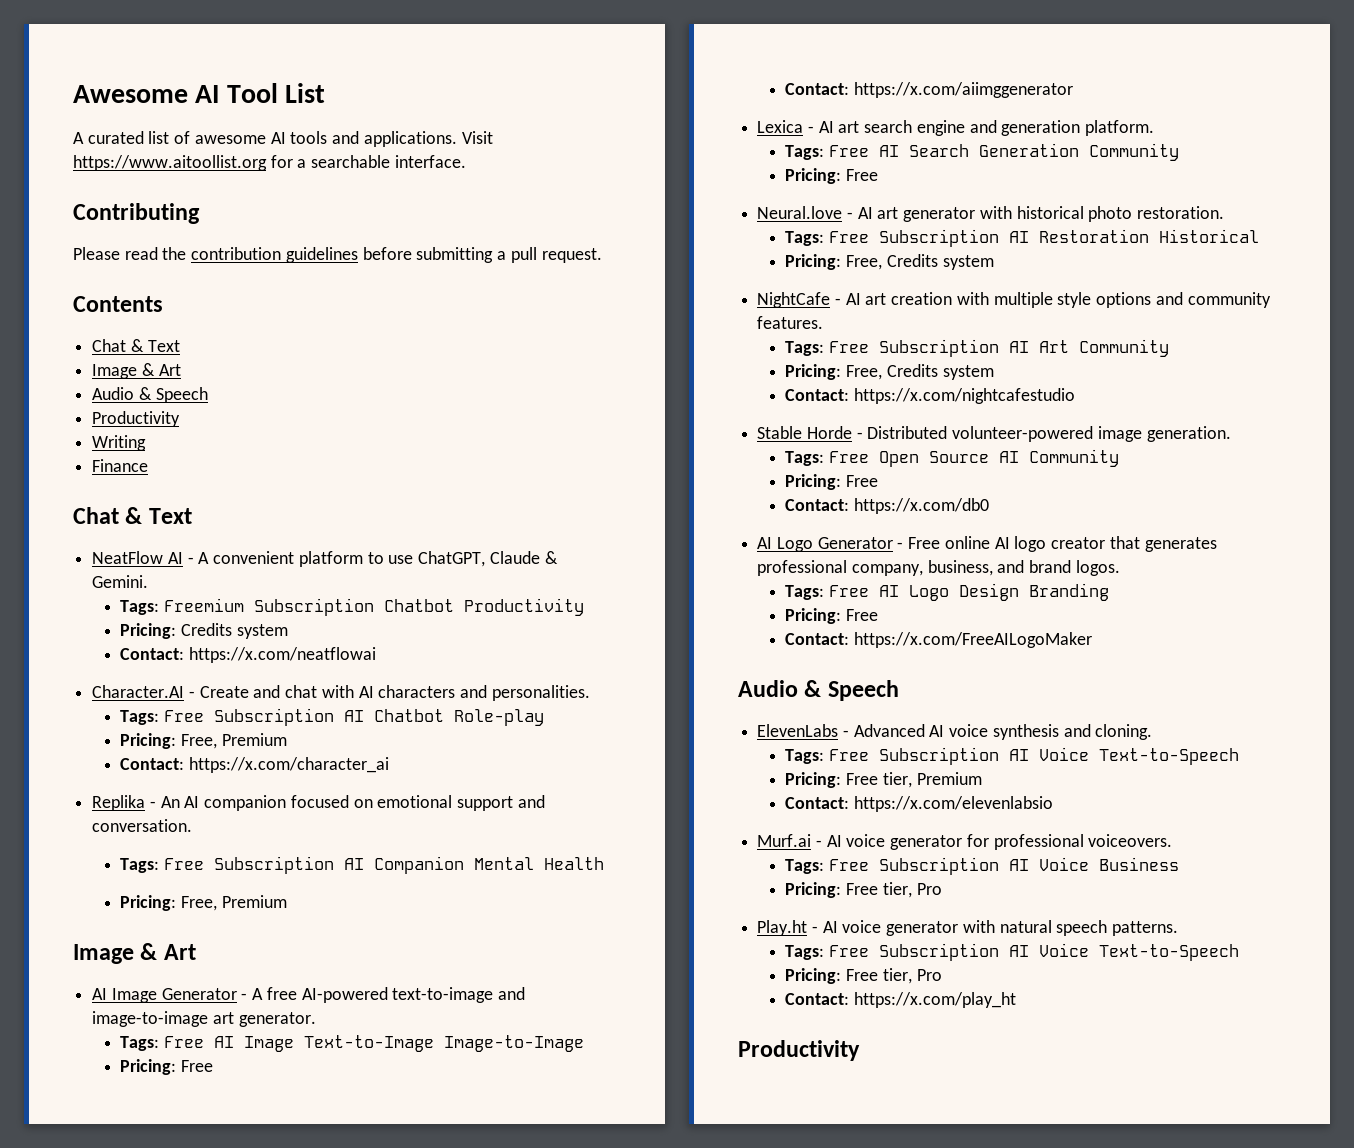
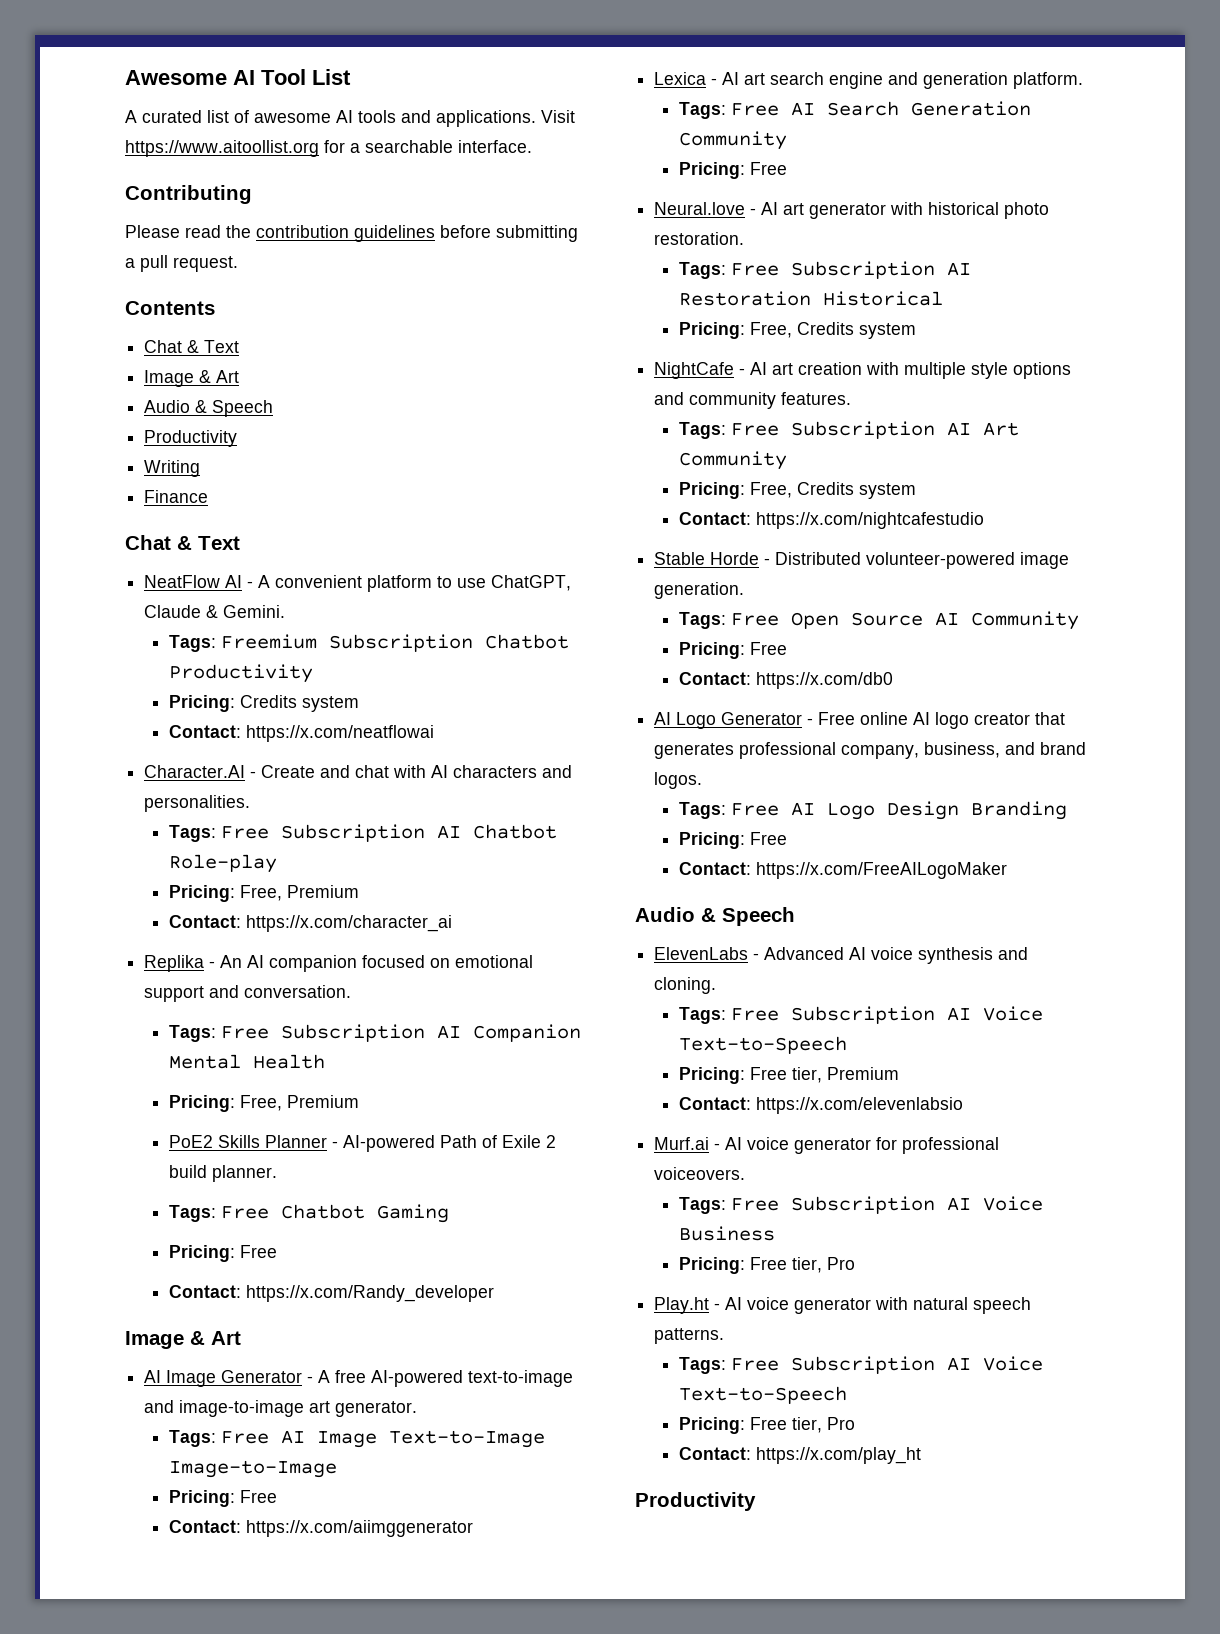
+ PoE2 Skills Planner - AI-powered Path of Exile 2 build planner.
+ Tags: Free Chatbot Gaming
+ Pricing: Free
+ Contact: https://x.com/Randy_developer

